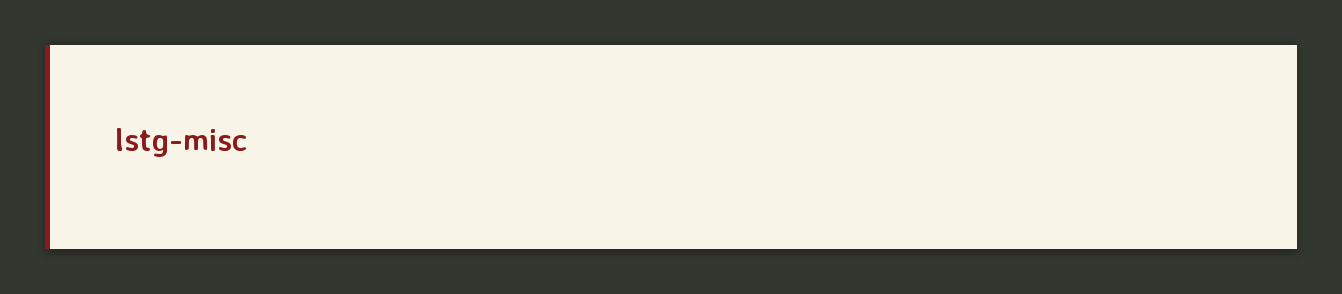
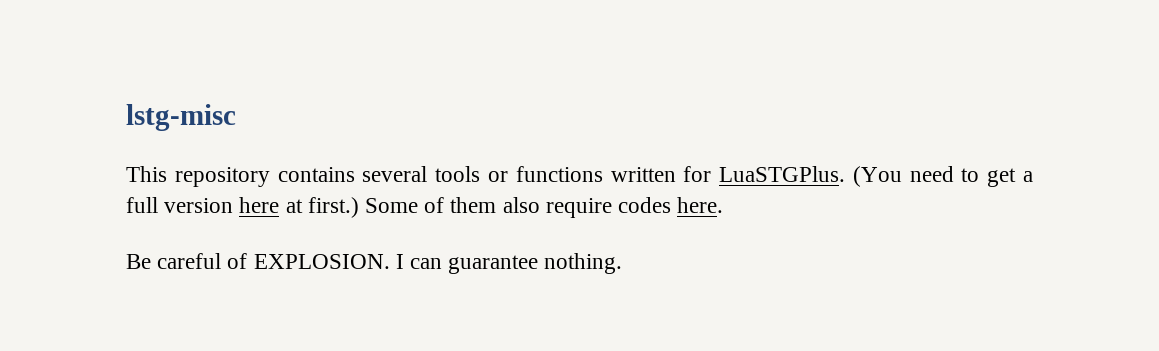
+ This repository contains several tools or functions written for LuaSTGPlus. (You need to get a full version here at first.) Some of them also require codes here.
+ Be careful of EXPLOSION. I can guarantee nothing.

